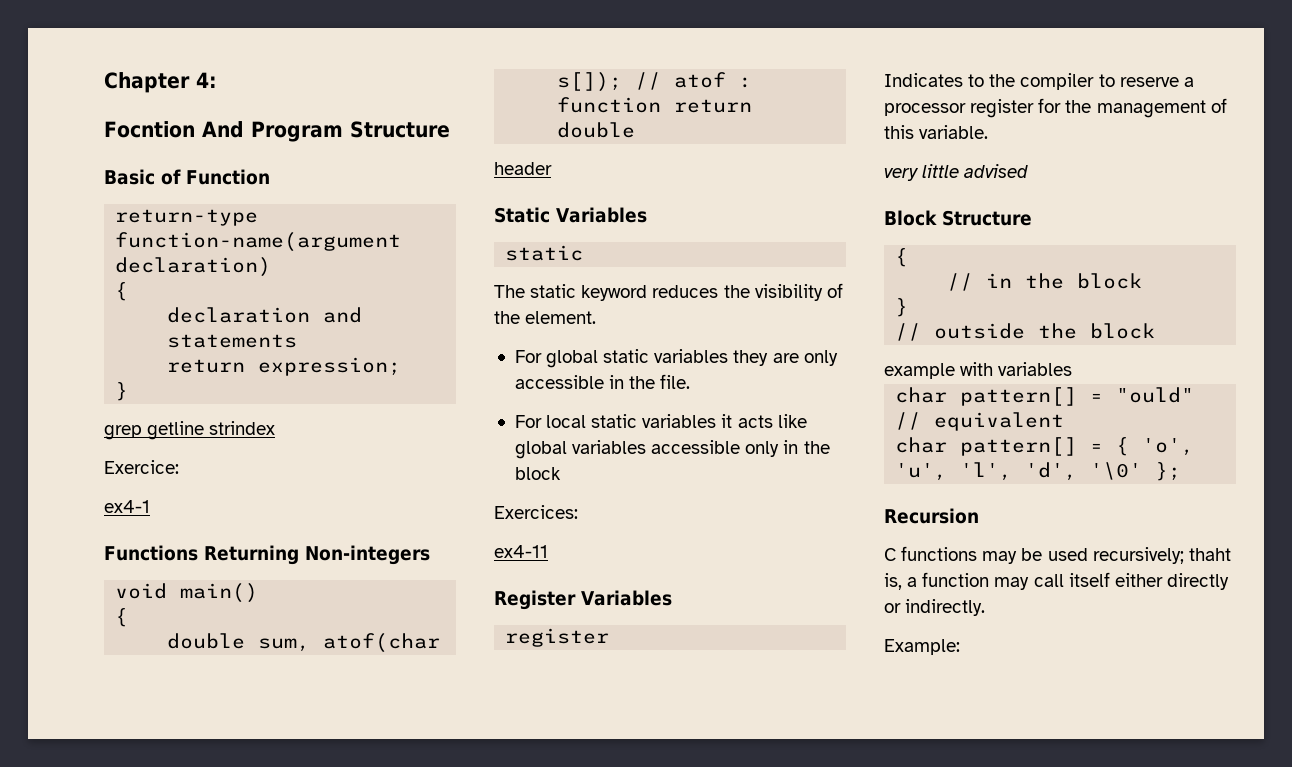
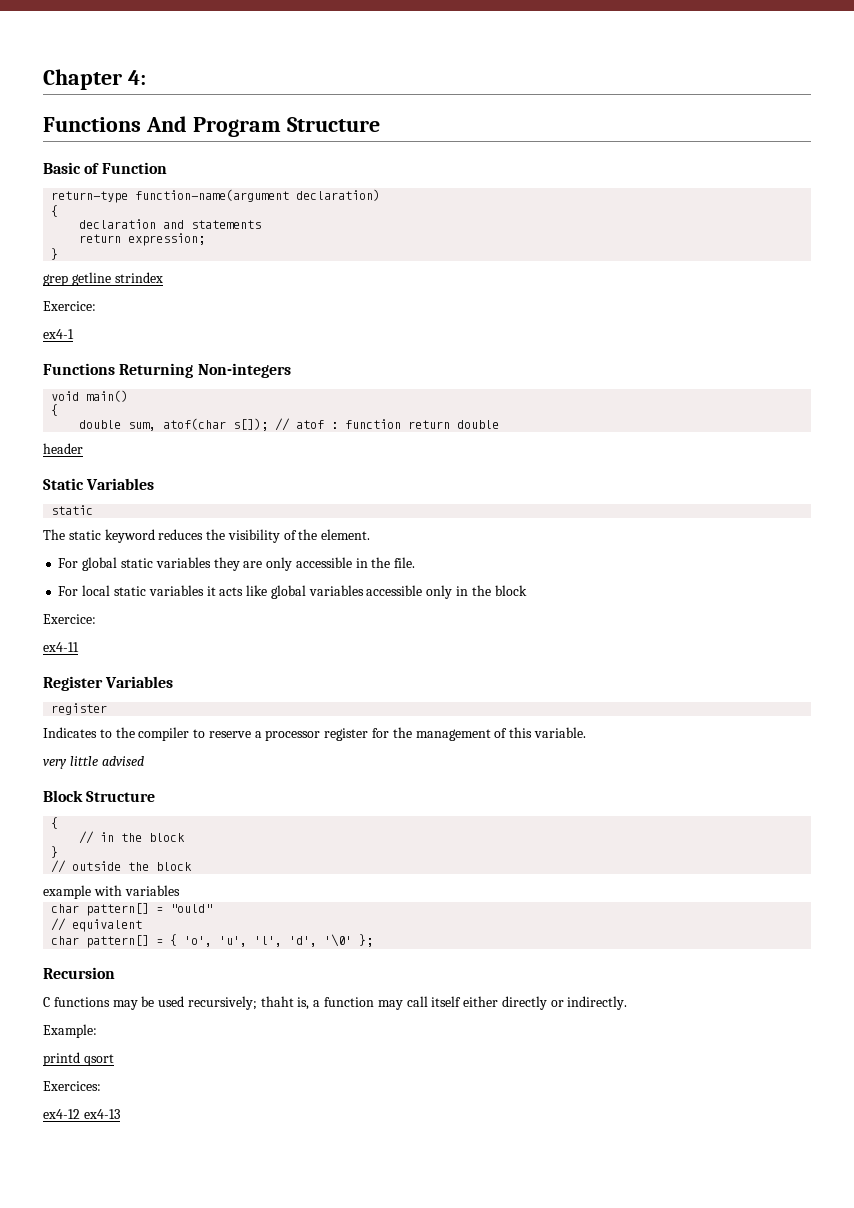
- Focntion And Program Structure
+ Functions And Program Structure
  For local static variables it acts like global variables accessible only in the block
- Exercices:
+ Exercice:
+ printd qsort
+ Exercices:
+ ex4-12 ex4-13

